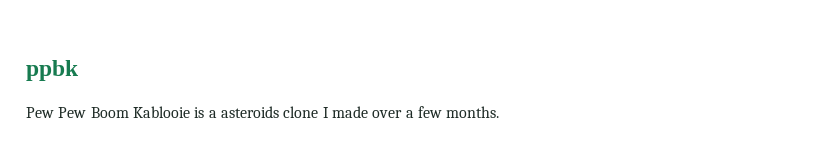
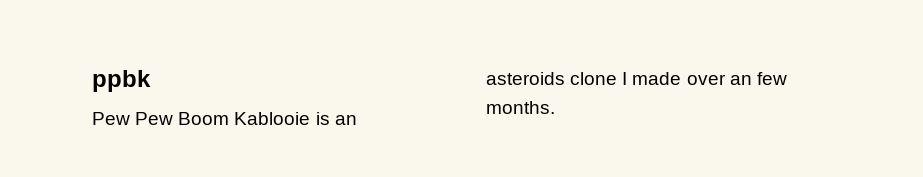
- Pew Pew Boom Kablooie is a asteroids clone I made over a few months.
+ Pew Pew Boom Kablooie is an asteroids clone I made over an few months.

